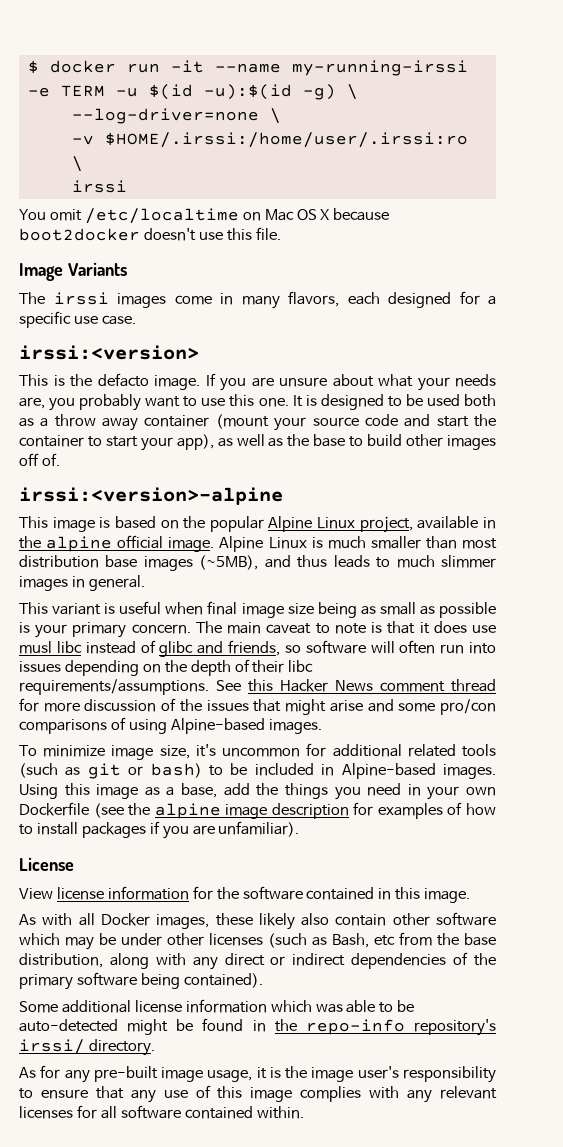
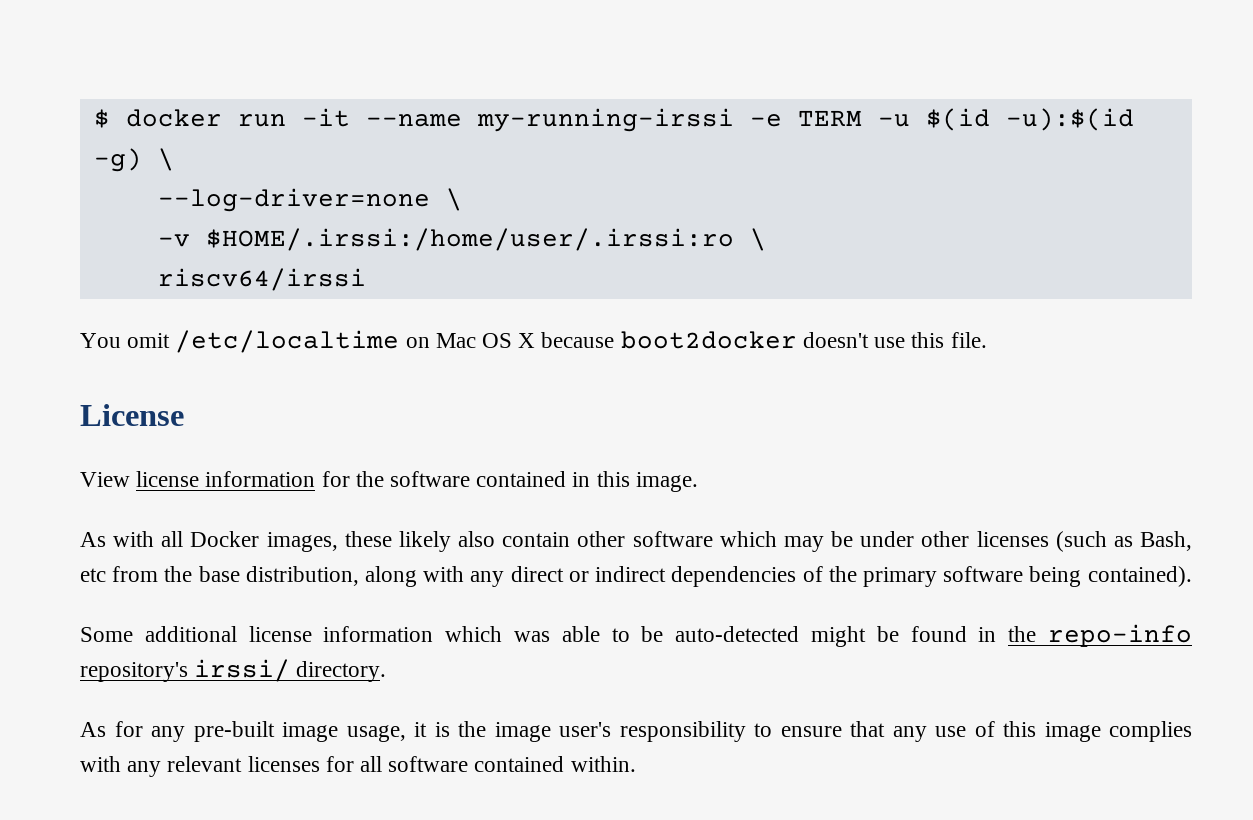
  -v $HOME/.irssi:/home/user/.irssi:ro \
- irssi
+ riscv64/irssi
- Image Variants
- The irssi images come in many flavors, each designed for a specific use case.
- irssi:<version>
- This is the defacto image. If you are unsure about what your needs are, you probably want to use this one. It is designed to be used both as a throw away container (mount your source code and start the container to start your app), as well as the base to build other images off of.
- irssi:<version>-alpine
- This image is based on the popular Alpine Linux project, available in the alpine official image. Alpine Linux is much smaller than most distribution base images (~5MB), and thus leads to much slimmer images in general.
- This variant is useful when final image size being as small as possible is your primary concern. The main caveat to note is that it does use musl libc instead of glibc and friends, so software will often run into issues depending on the depth of their libc requirements/assumptions. See this Hacker News comment thread for more discussion of the issues that might arise and some pro/con comparisons of using Alpine-based images.
- To minimize image size, it's uncommon for additional related tools (such as git or bash) to be included in Alpine-based images. Using this image as a base, add the things you need in your own Dockerfile (see the alpine image description for examples of how to install packages if you are unfamiliar).

